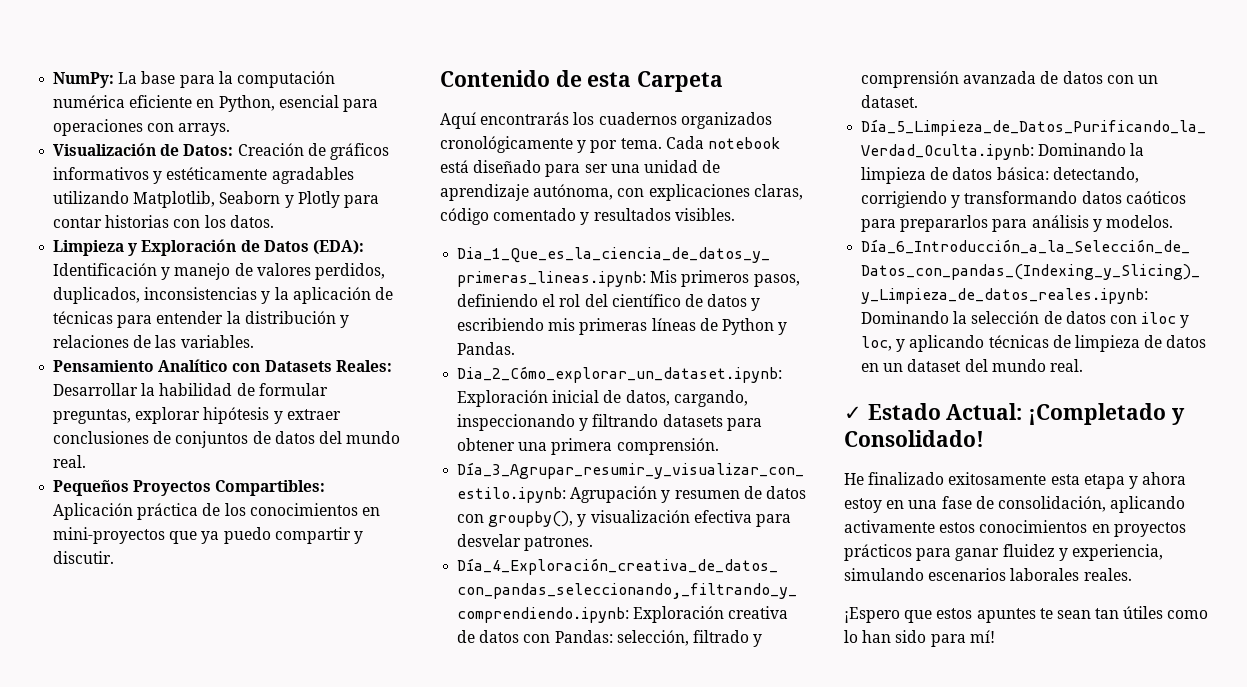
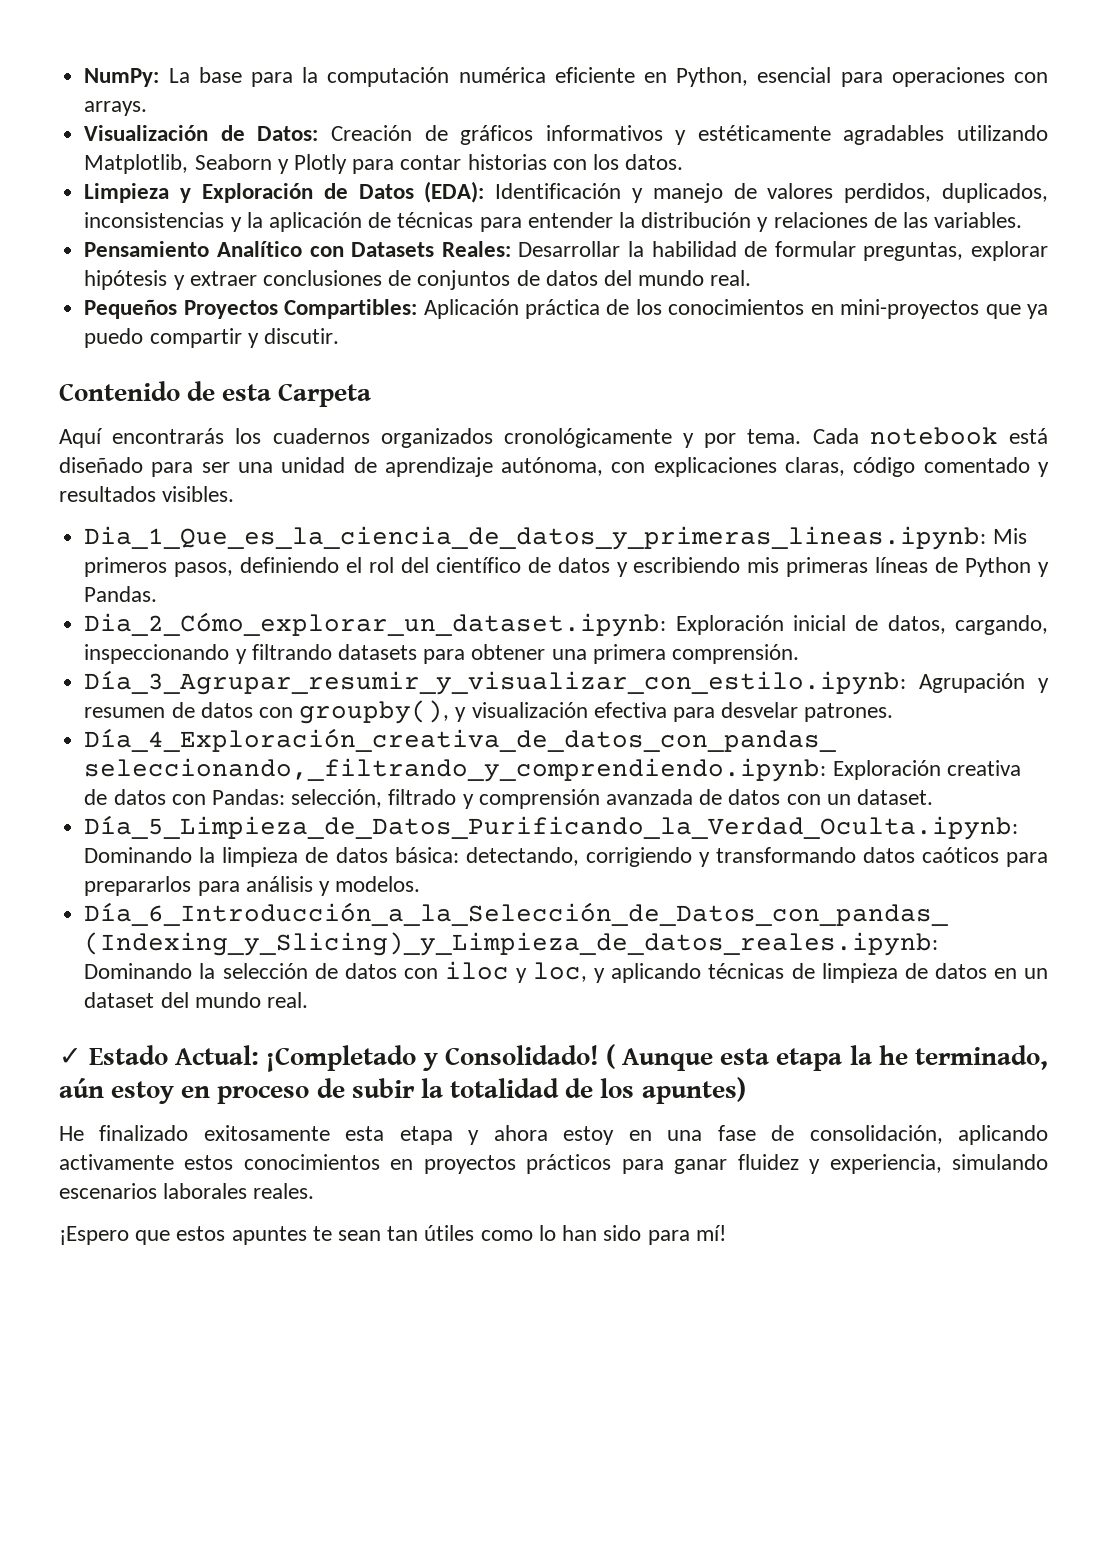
+ ( Aunque esta etapa la he terminado, aún estoy en proceso de subir la totalidad de los apuntes)

